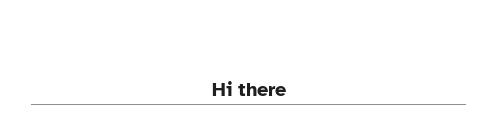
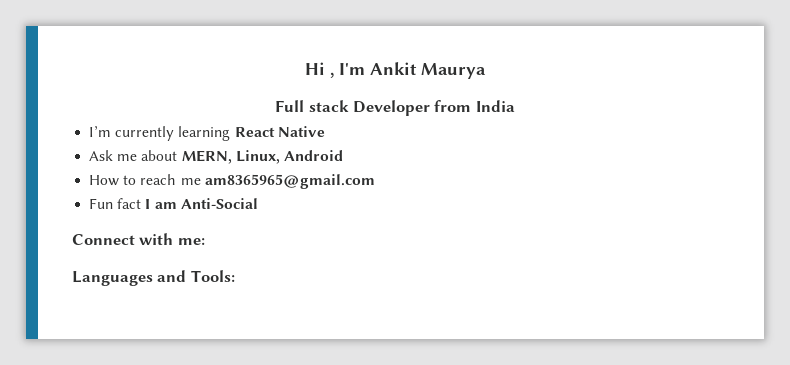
- Hi there
+ Hi , I'm Ankit Maurya
+ Full stack Developer from India
+ I’m currently learning React Native
+ Ask me about MERN, Linux, Android
+ How to reach me am8365965@gmail.com
+ Fun fact I am Anti-Social
+ Connect with me:
+ Languages and Tools:

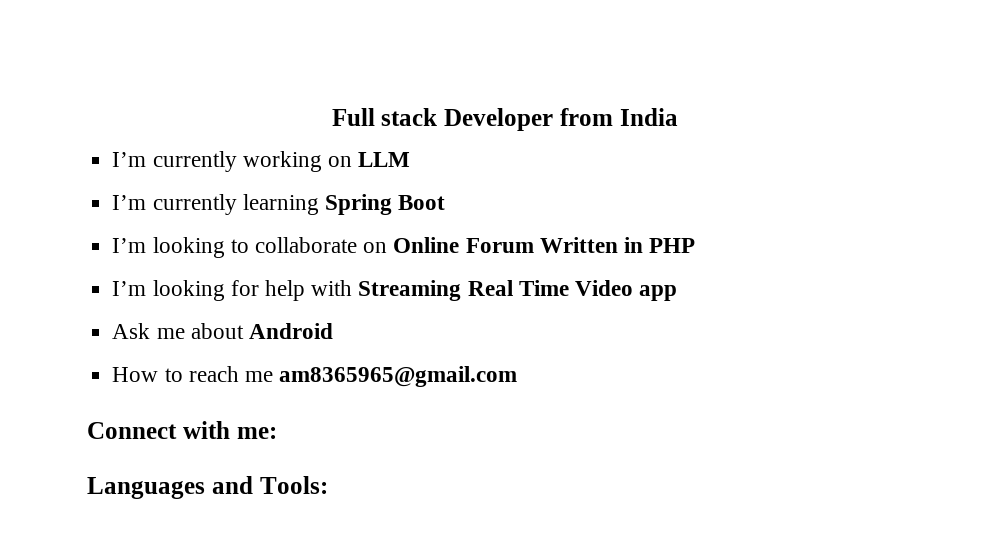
- Hi , I'm Ankit Maurya
- I’m currently learning React Native
+ I’m currently working on LLM
+ I’m currently learning Spring Boot
+ I’m looking to collaborate on Online Forum Written in PHP
+ I’m looking for help with Streaming Real Time Video app
- Ask me about MERN, Linux, Android
+ Ask me about Android
- Fun fact I am Anti-Social

